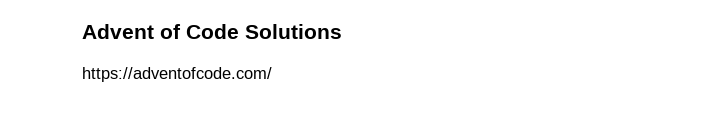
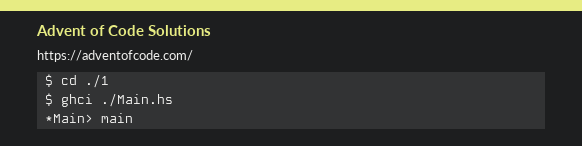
+ $ cd ./1
+ $ ghci ./Main.hs
+ *Main> main

